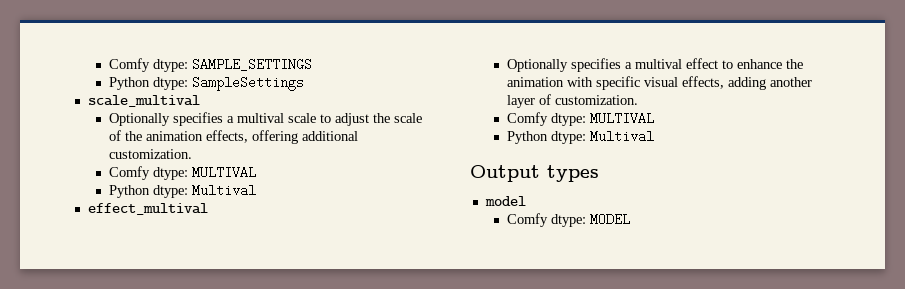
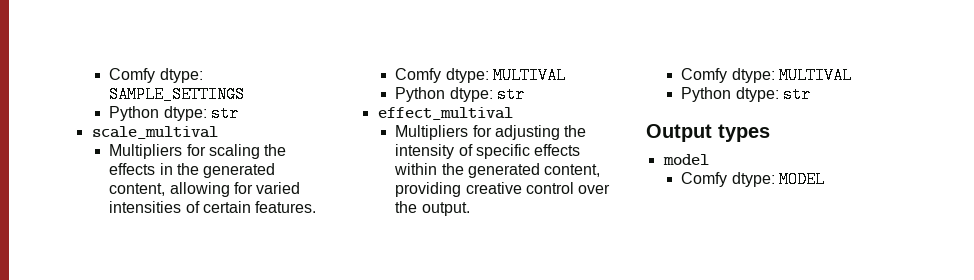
  Comfy dtype: SAMPLE_SETTINGS
- Python dtype: SampleSettings
+ Python dtype: str
- Optionally specifies a multival scale to adjust the scale of the animation effects, offering additional customization.
+ Multipliers for scaling the effects in the generated content, allowing for varied intensities of certain features.
  Comfy dtype: MULTIVAL
- Python dtype: Multival
+ Python dtype: str
- Optionally specifies a multival effect to enhance the animation with specific visual effects, adding another layer of customization.
+ Multipliers for adjusting the intensity of specific effects within the generated content, providing creative control over the output.
  Comfy dtype: MULTIVAL
- Python dtype: Multival
+ Python dtype: str

